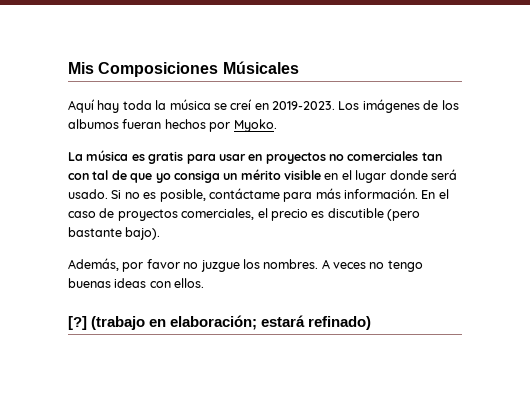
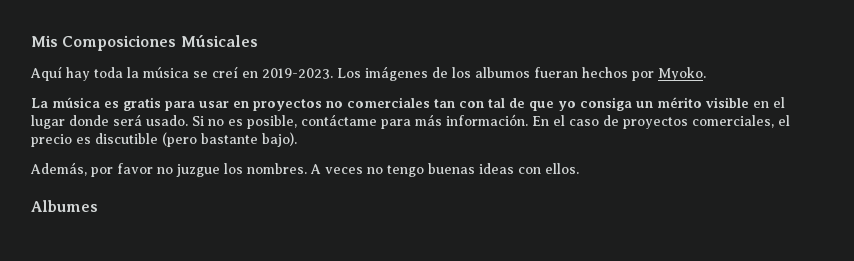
- [?] (trabajo en elaboración; estará refinado)
+ Albumes

